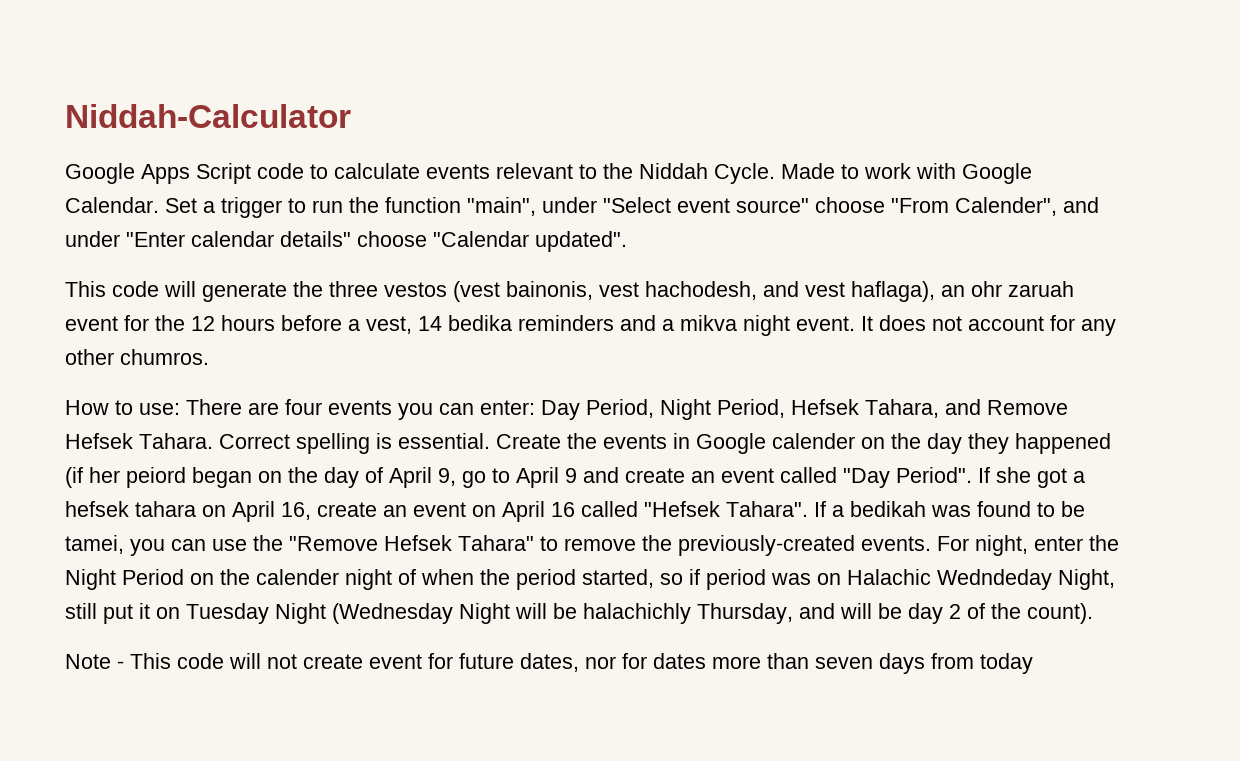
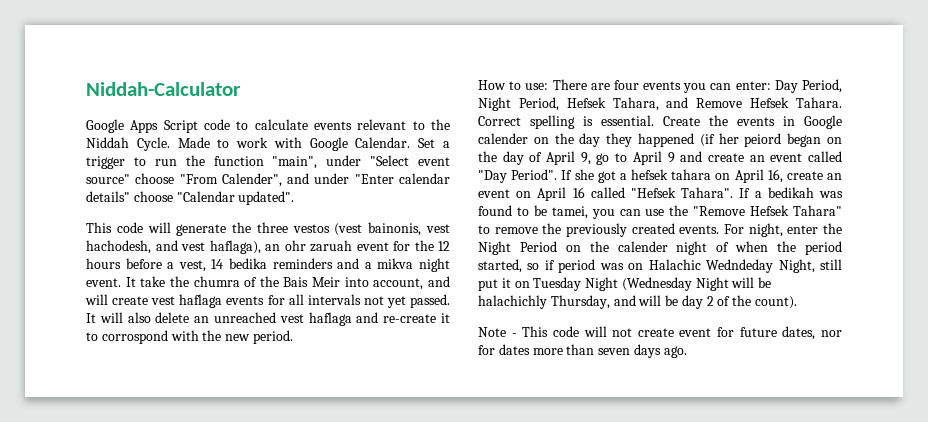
- It does not account for any other chumros.
+ It take the chumra of the Bais Meir into account, and will create vest haflaga events for all intervals not yet passed. It will also delete an unreached vest haflaga and re-create it to corrospond with the new period.
- If a bedikah was found to be tamei, you can use the "Remove Hefsek Tahara" to remove the previously-created events.
+ If a bedikah was found to be tamei, you can use the "Remove Hefsek Tahara" to remove the previously created events.
- Note - This code will not create event for future dates, nor for dates more than seven days from today
+ Note - This code will not create event for future dates, nor for dates more than seven days ago.

